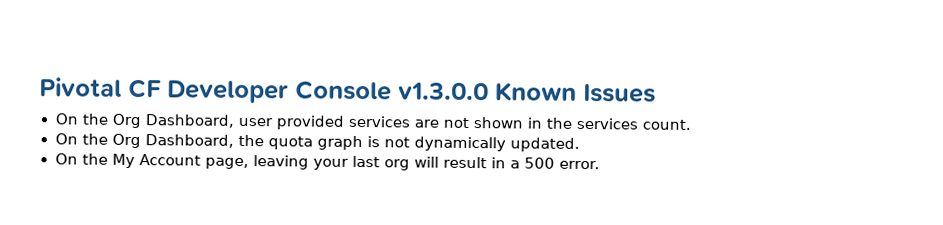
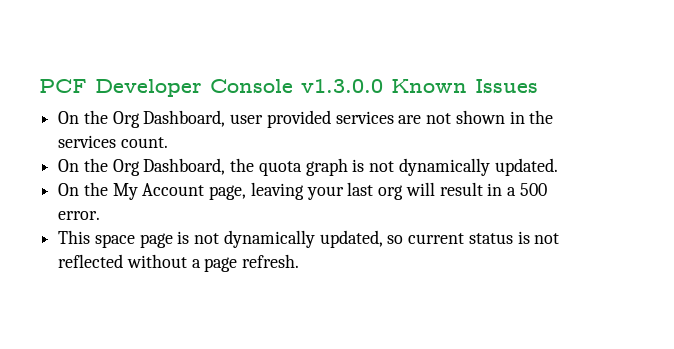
- Pivotal CF Developer Console v1.3.0.0 Known Issues
+ PCF Developer Console v1.3.0.0 Known Issues
+ This space page is not dynamically updated, so current status is not reflected without a page refresh.

